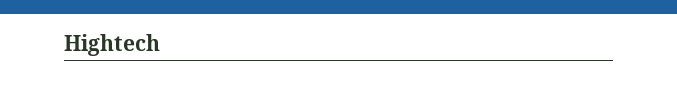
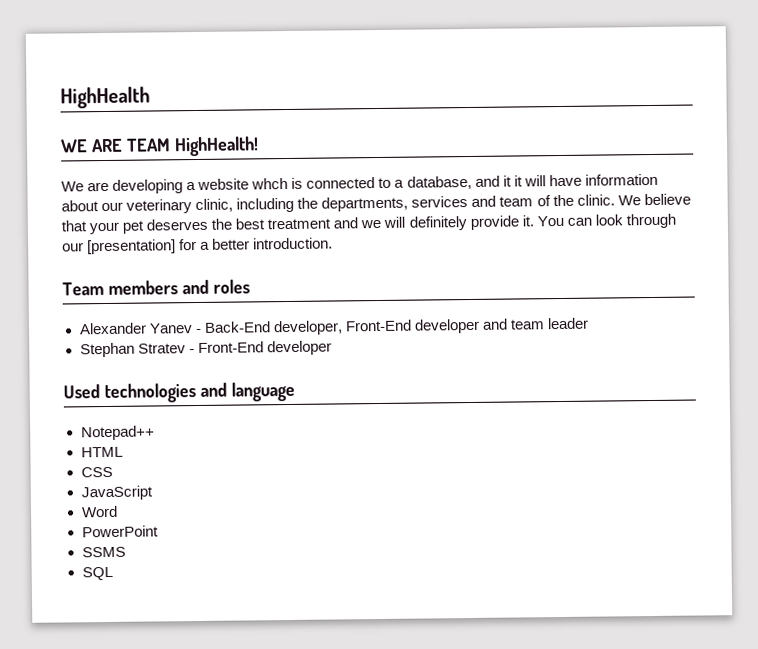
- Hightech
+ HighHealth
+ WE ARE TEAM HighHealth!
+ We are developing a website whch is connected to a database, and it it will have information about our veterinary clinic, including the departments, services and team of the clinic. We believe that your pet deserves the best treatment and we will definitely provide it. You can look through our [presentation] for a better introduction.
+ Team members and roles
+ Alexander Yanev - Back-End developer, Front-End developer and team leader
+ Stephan Stratev - Front-End developer
+ Used technologies and language
+ Notepad++
+ HTML
+ CSS
+ JavaScript
+ Word
+ PowerPoint
+ SSMS
+ SQL

